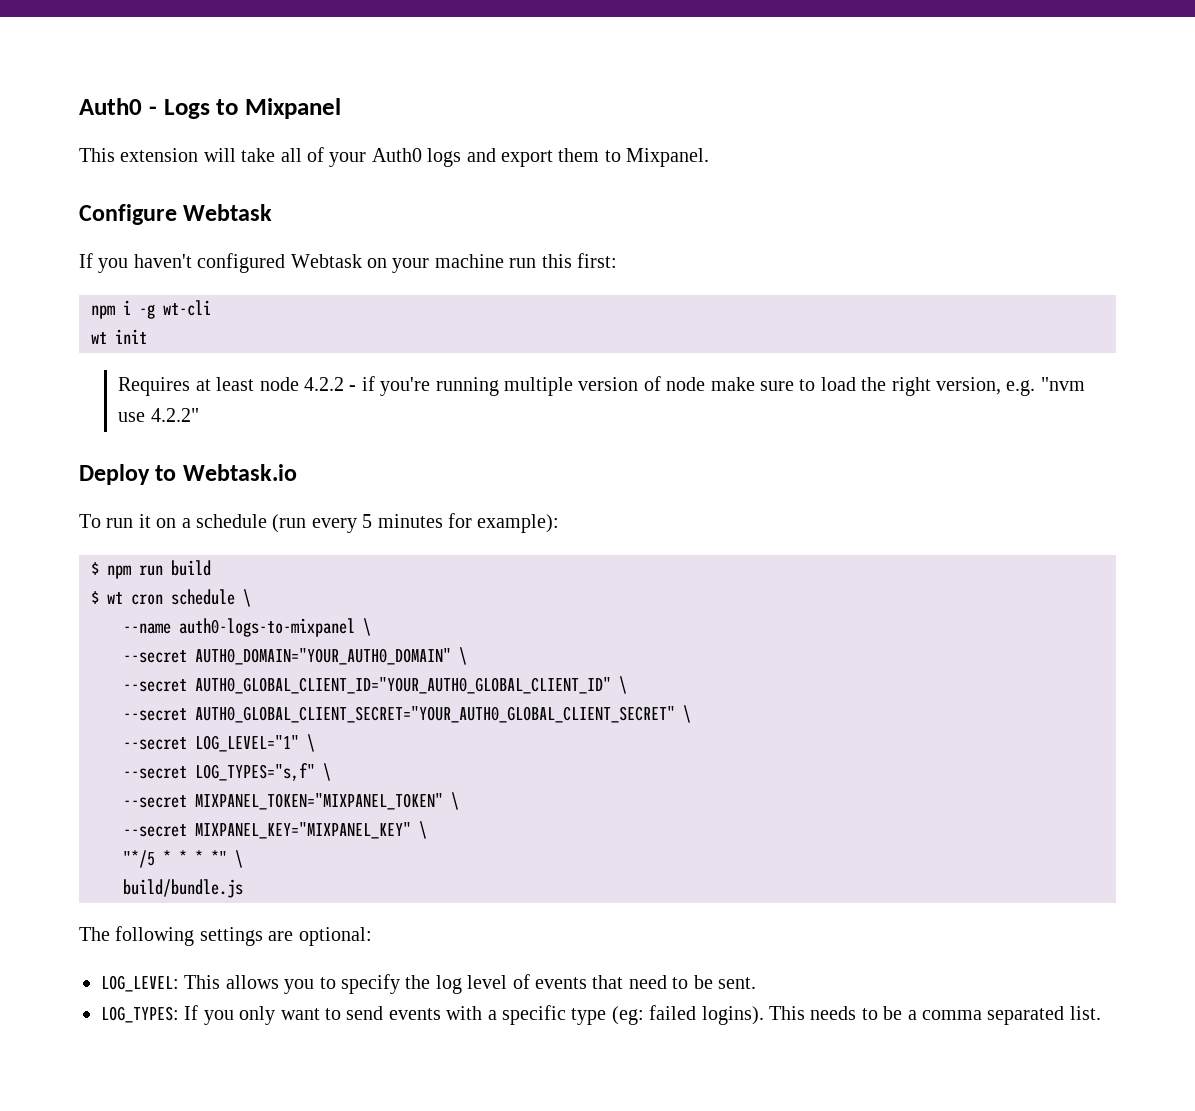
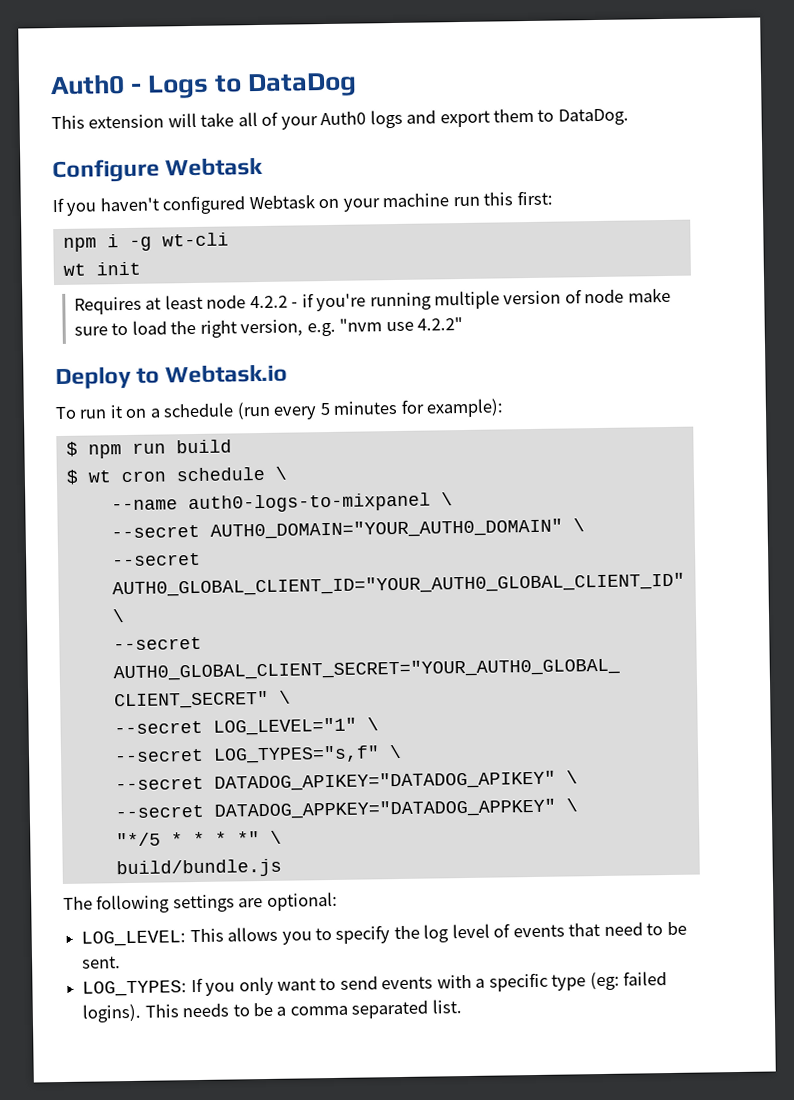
- Auth0 - Logs to Mixpanel
+ Auth0 - Logs to DataDog
- This extension will take all of your Auth0 logs and export them to Mixpanel.
+ This extension will take all of your Auth0 logs and export them to DataDog.
- --secret MIXPANEL_TOKEN="MIXPANEL_TOKEN" \
- --secret MIXPANEL_KEY="MIXPANEL_KEY" \
+ --secret DATADOG_APIKEY="DATADOG_APIKEY" \
+ --secret DATADOG_APPKEY="DATADOG_APPKEY" \

